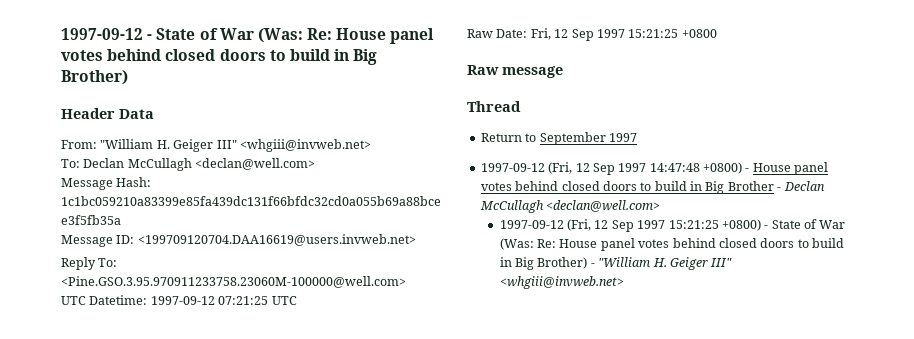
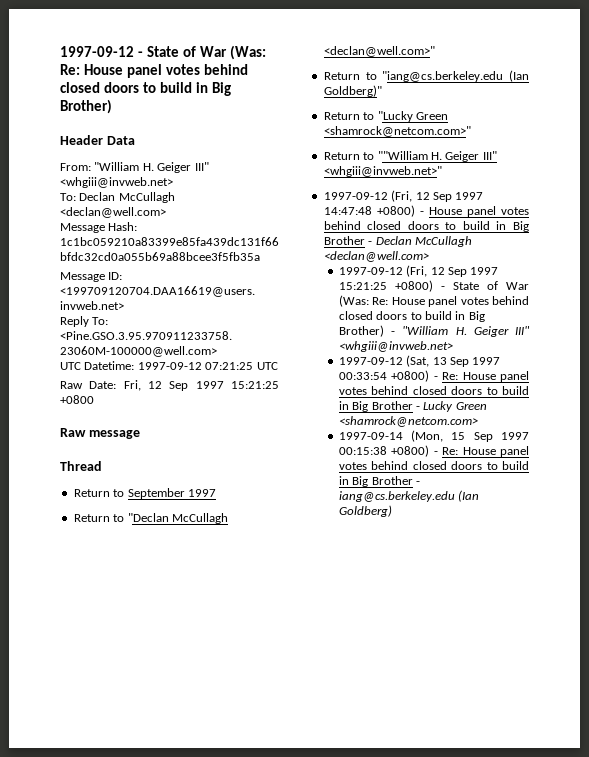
+ Return to "Declan McCullagh <declan@well.com>"
+ Return to "iang@cs.berkeley.edu (Ian Goldberg)"
+ Return to "Lucky Green <shamrock@netcom.com>"
+ Return to ""William H. Geiger III" <whgiii@invweb.net>"
+ 1997-09-12 (Sat, 13 Sep 1997 00:33:54 +0800) - Re: House panel votes behind closed doors to build in Big Brother - Lucky Green <shamrock@netcom.com>
+ 1997-09-14 (Mon, 15 Sep 1997 00:15:38 +0800) - Re: House panel votes behind closed doors to build in Big Brother - iang@cs.berkeley.edu (Ian Goldberg)

